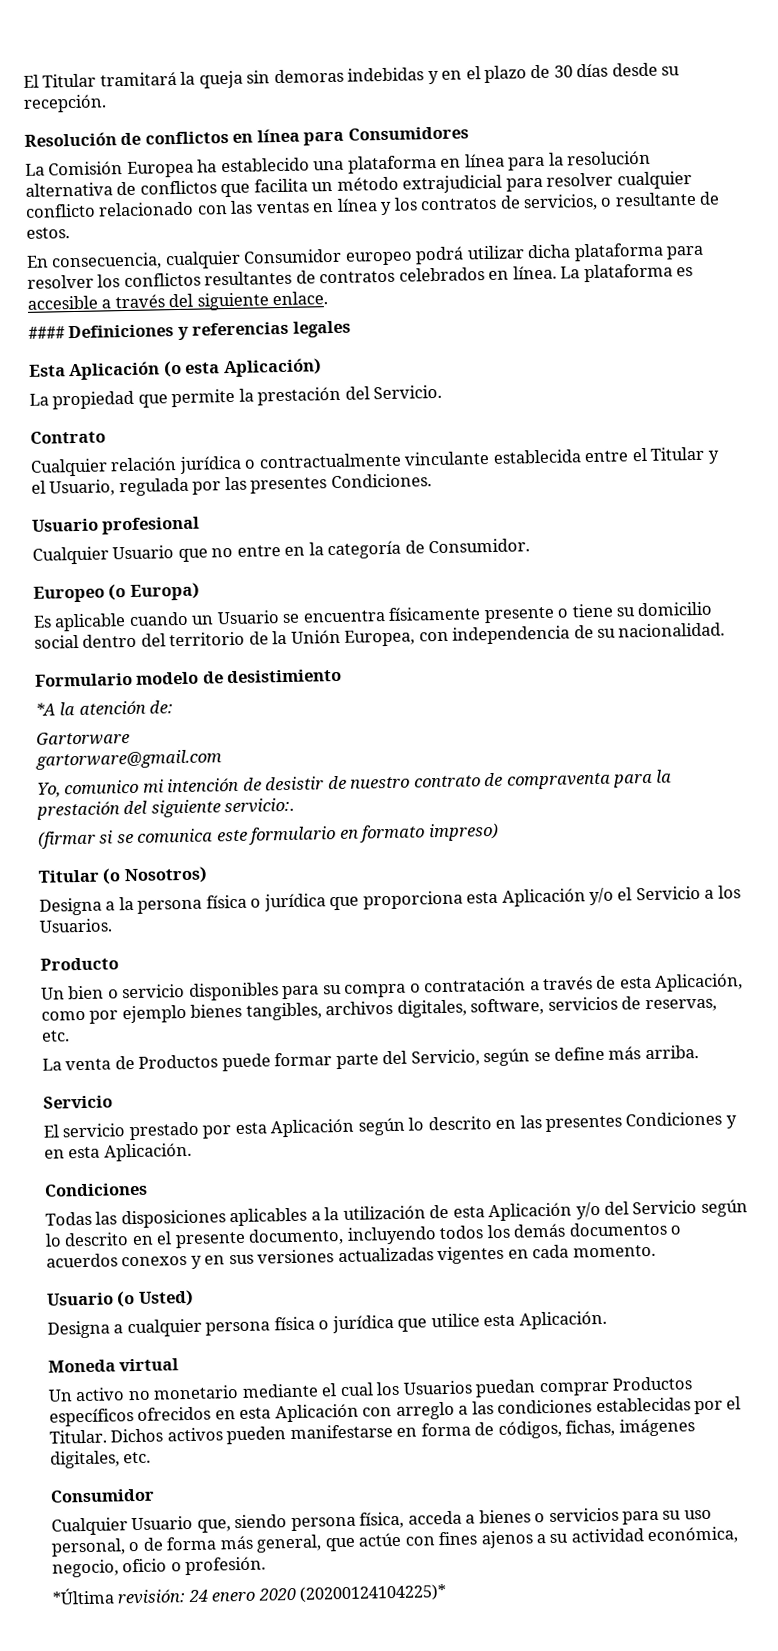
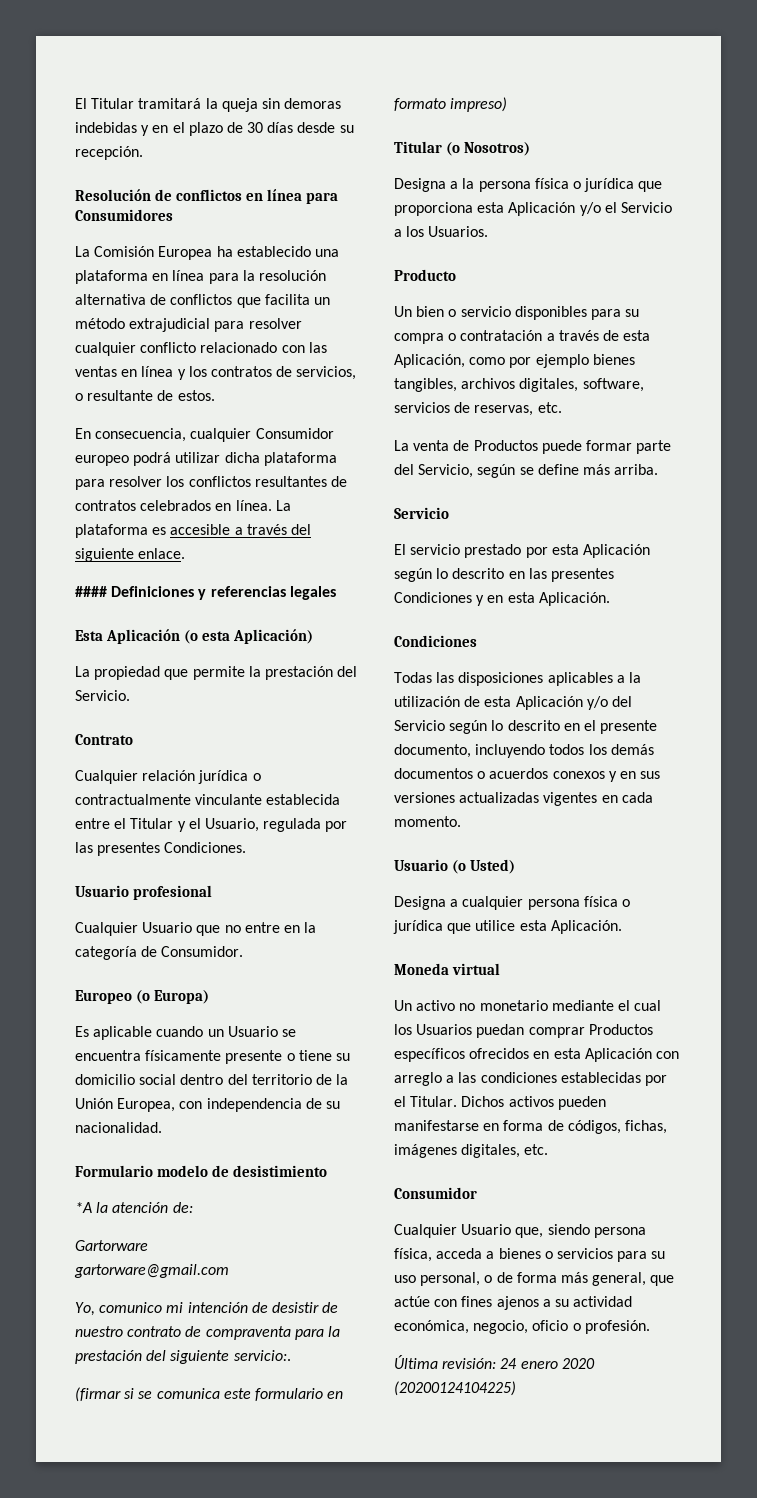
- *Última revisión: 24 enero 2020 (20200124104225)*
+ Última revisión: 24 enero 2020 (20200124104225)

